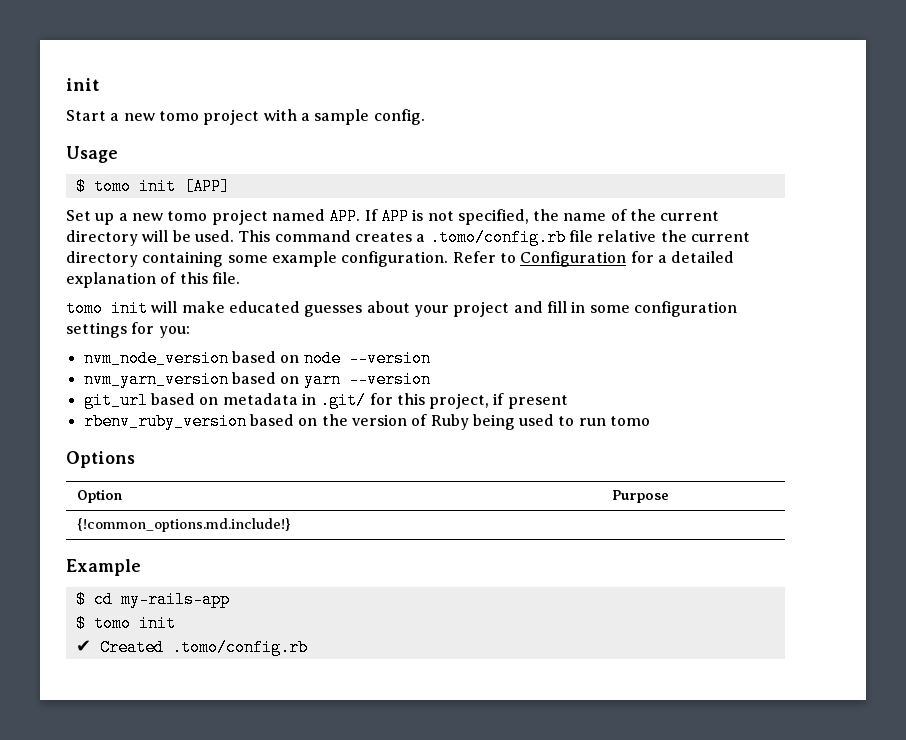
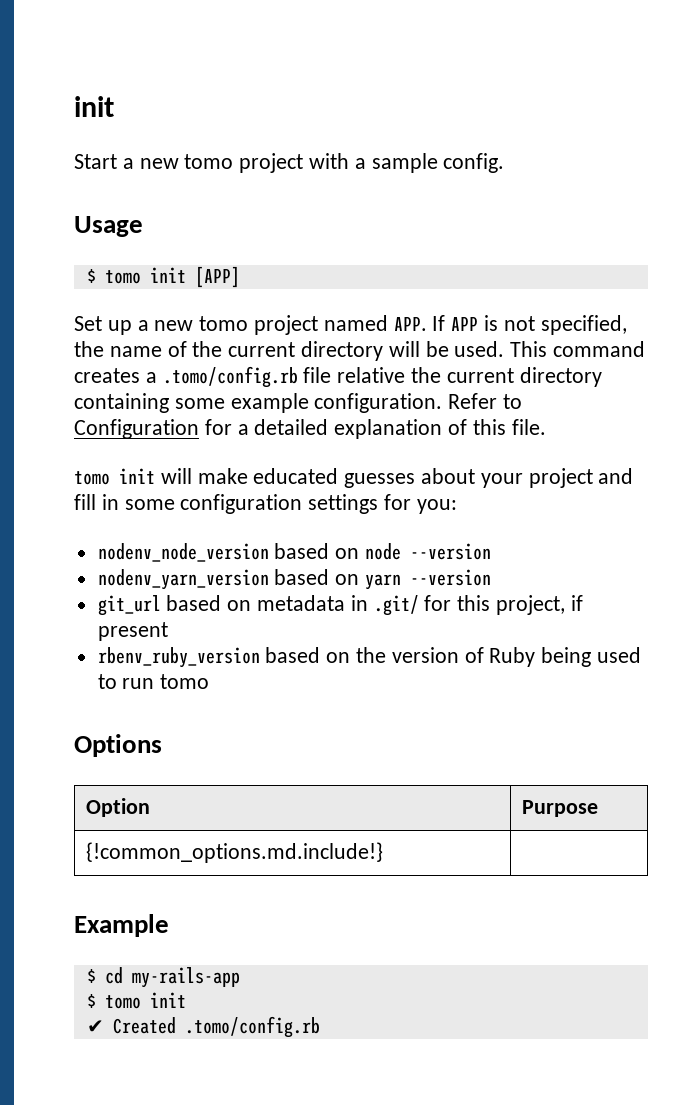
- nvm_node_version based on node --version
+ nodenv_node_version based on node --version
- nvm_yarn_version based on yarn --version
+ nodenv_yarn_version based on yarn --version

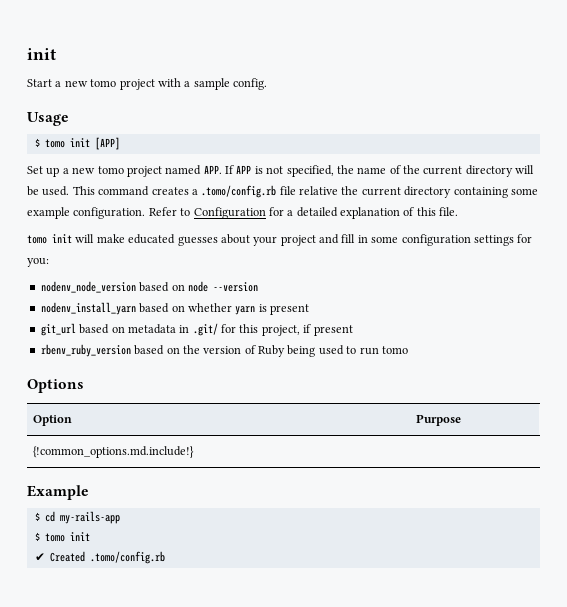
- nodenv_yarn_version based on yarn --version
+ nodenv_install_yarn based on whether yarn is present

